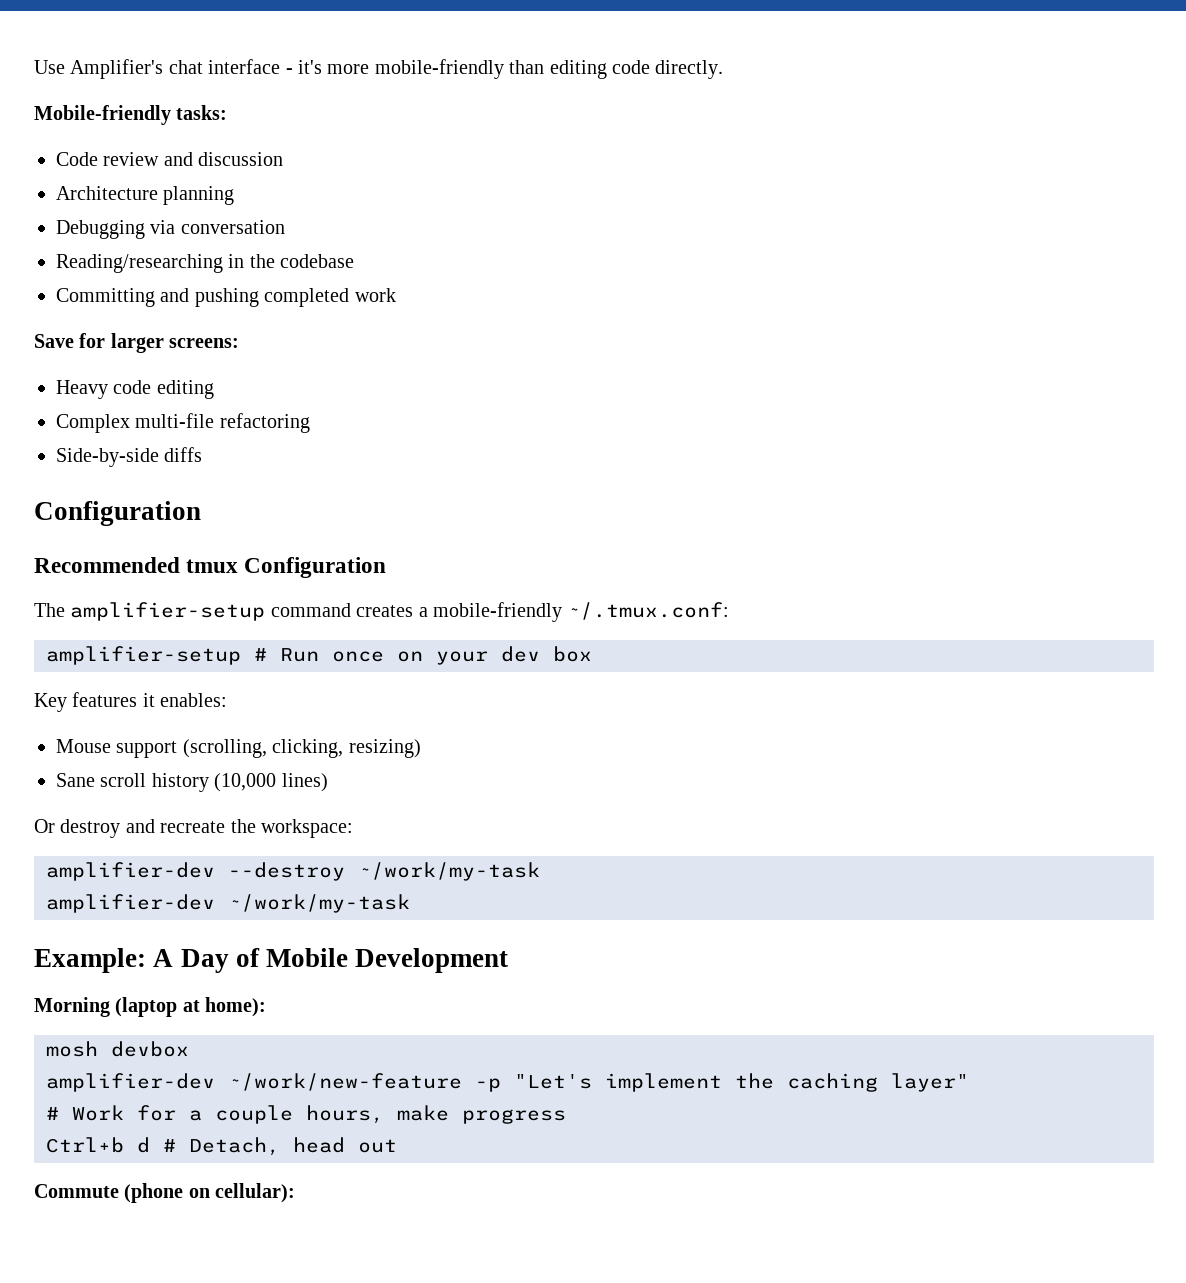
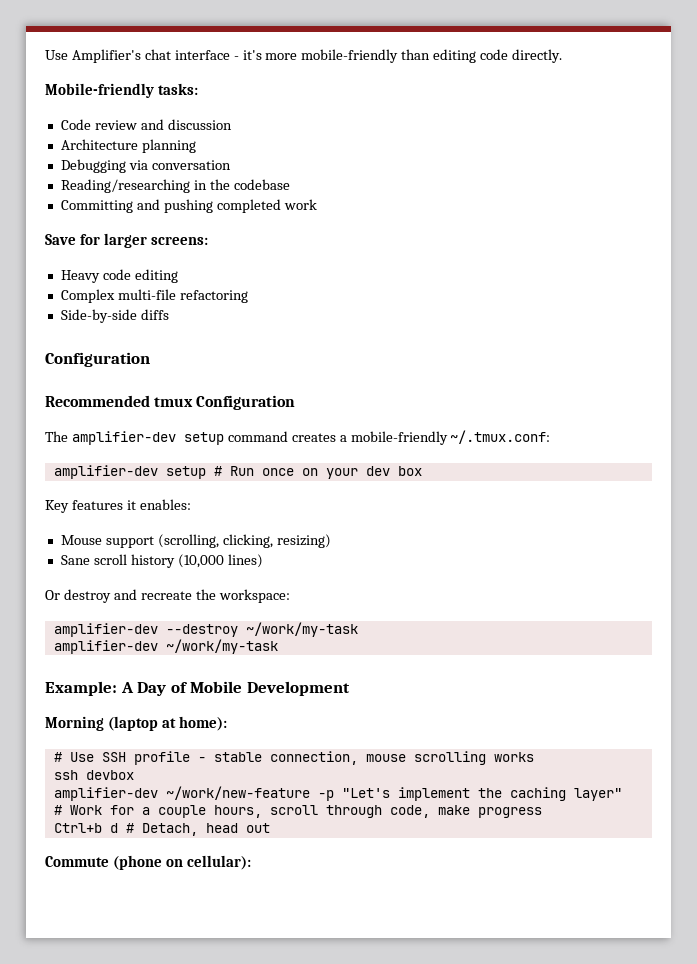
- The amplifier-setup command creates a mobile-friendly ~/.tmux.conf:
+ The amplifier-dev setup command creates a mobile-friendly ~/.tmux.conf:
- amplifier-setup # Run once on your dev box
+ amplifier-dev setup # Run once on your dev box
- mosh devbox
+ # Use SSH profile - stable connection, mouse scrolling works
+ ssh devbox
- # Work for a couple hours, make progress
+ # Work for a couple hours, scroll through code, make progress

